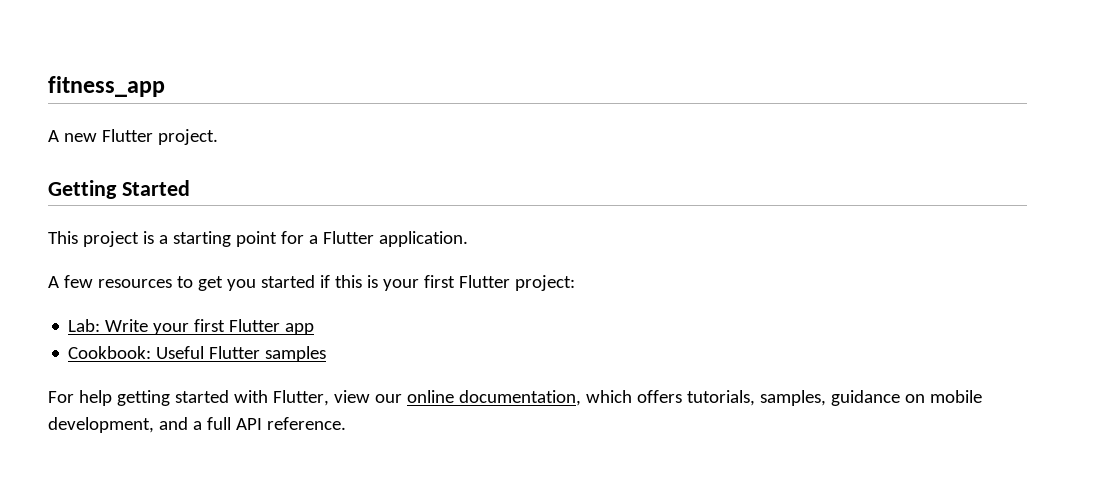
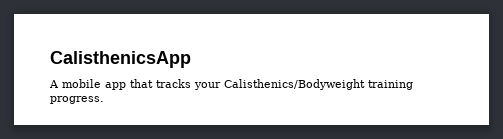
- fitness_app
- A new Flutter project.
- Getting Started
- This project is a starting point for a Flutter application.
- A few resources to get you started if this is your first Flutter project:
- Lab: Write your first Flutter app
- Cookbook: Useful Flutter samples
- For help getting started with Flutter, view our online documentation, which offers tutorials, samples, guidance on mobile development, and a full API reference.
+ CalisthenicsApp
+ A mobile app that tracks your Calisthenics/Bodyweight training progress.

